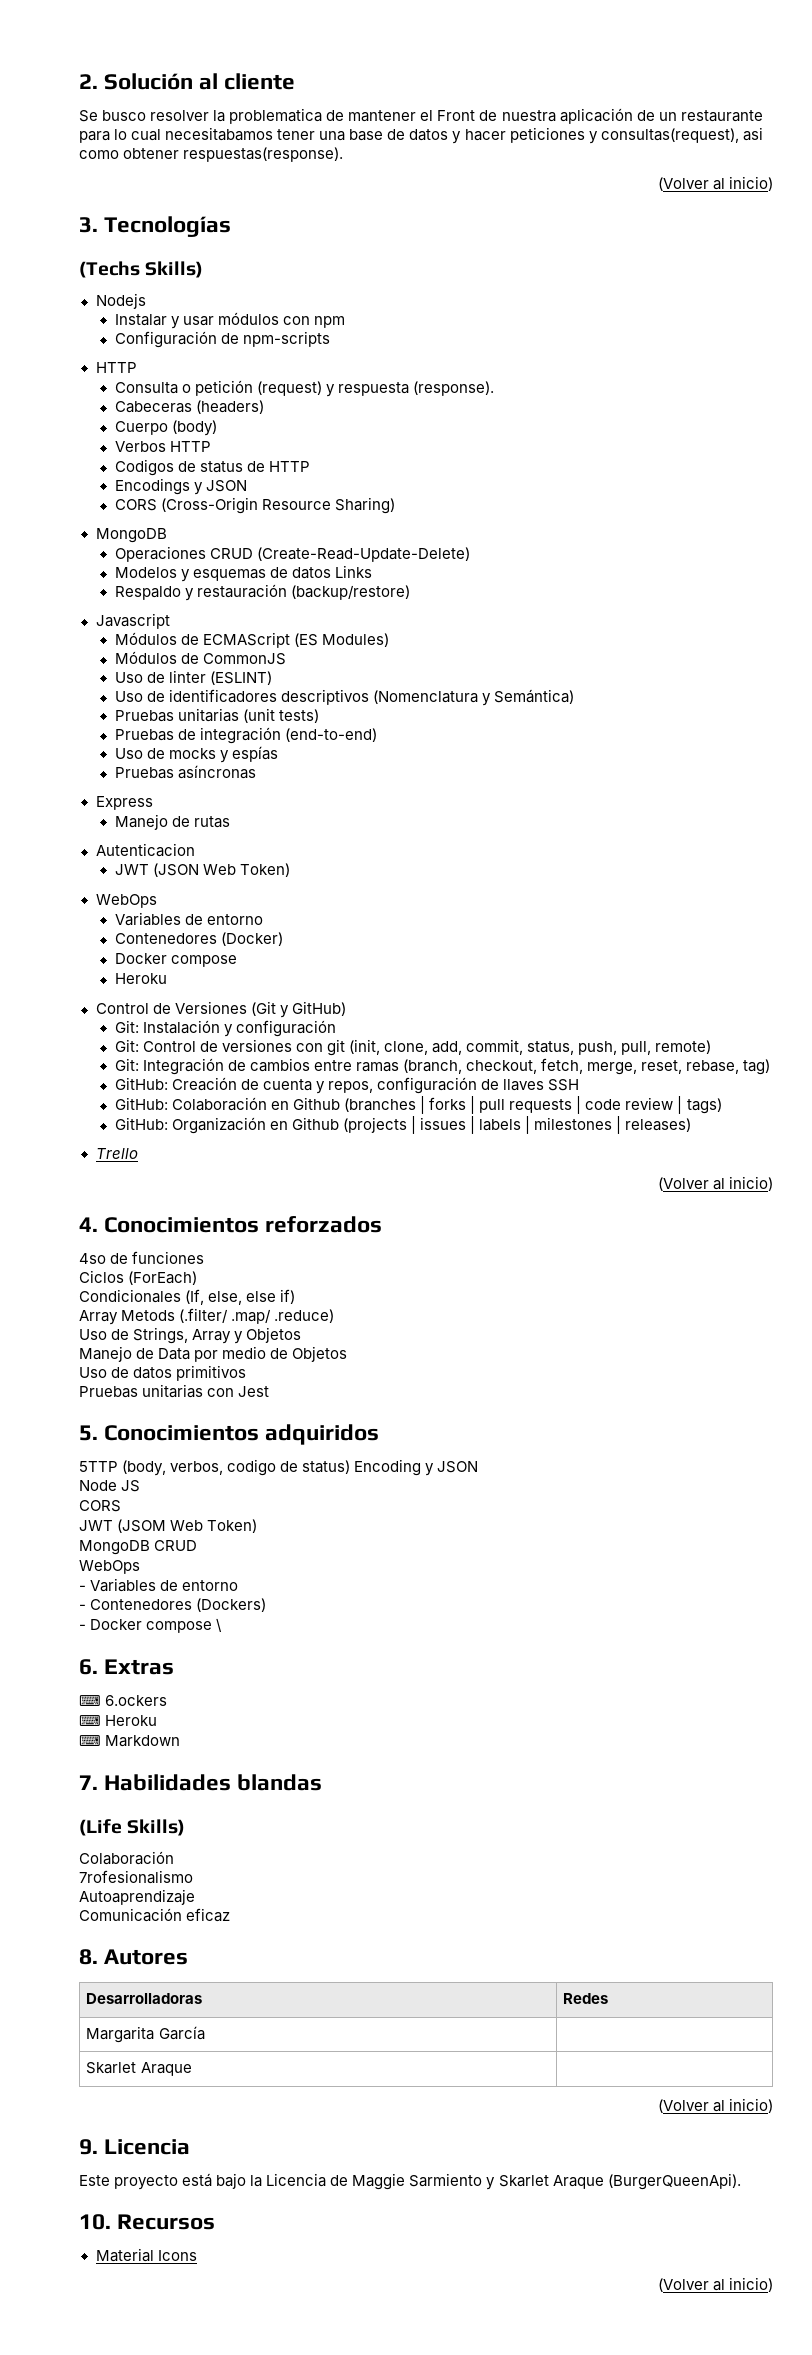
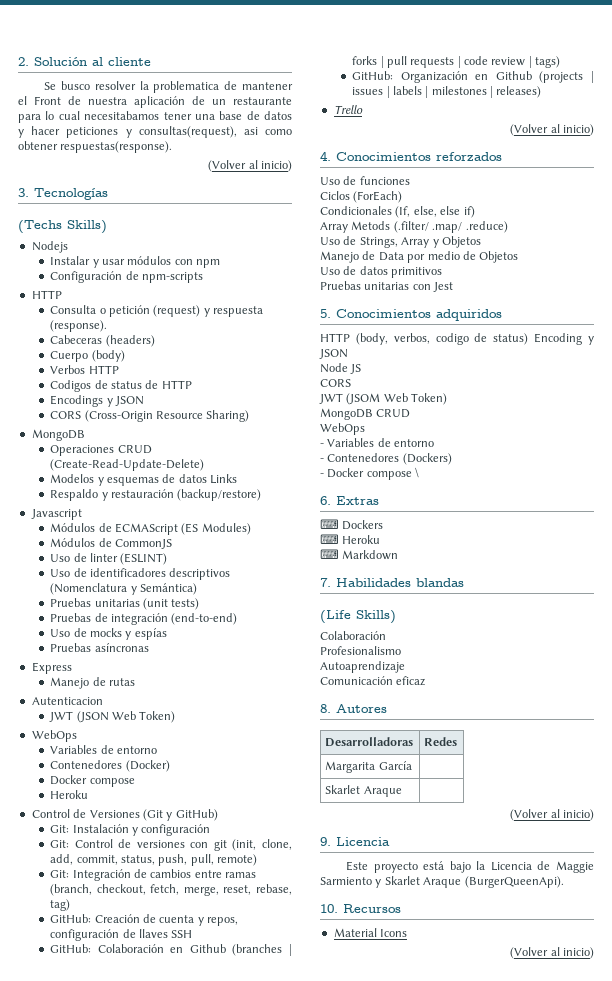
- 4so de funciones
+ Uso de funciones
- 5TTP (body, verbos, codigo de status) Encoding y JSON
+ HTTP (body, verbos, codigo de status) Encoding y JSON
- ⌨ 6.ockers
+ ⌨ Dockers
- 7rofesionalismo
+ Profesionalismo

